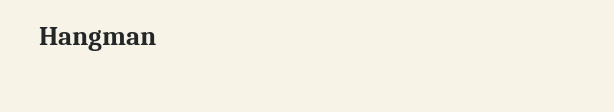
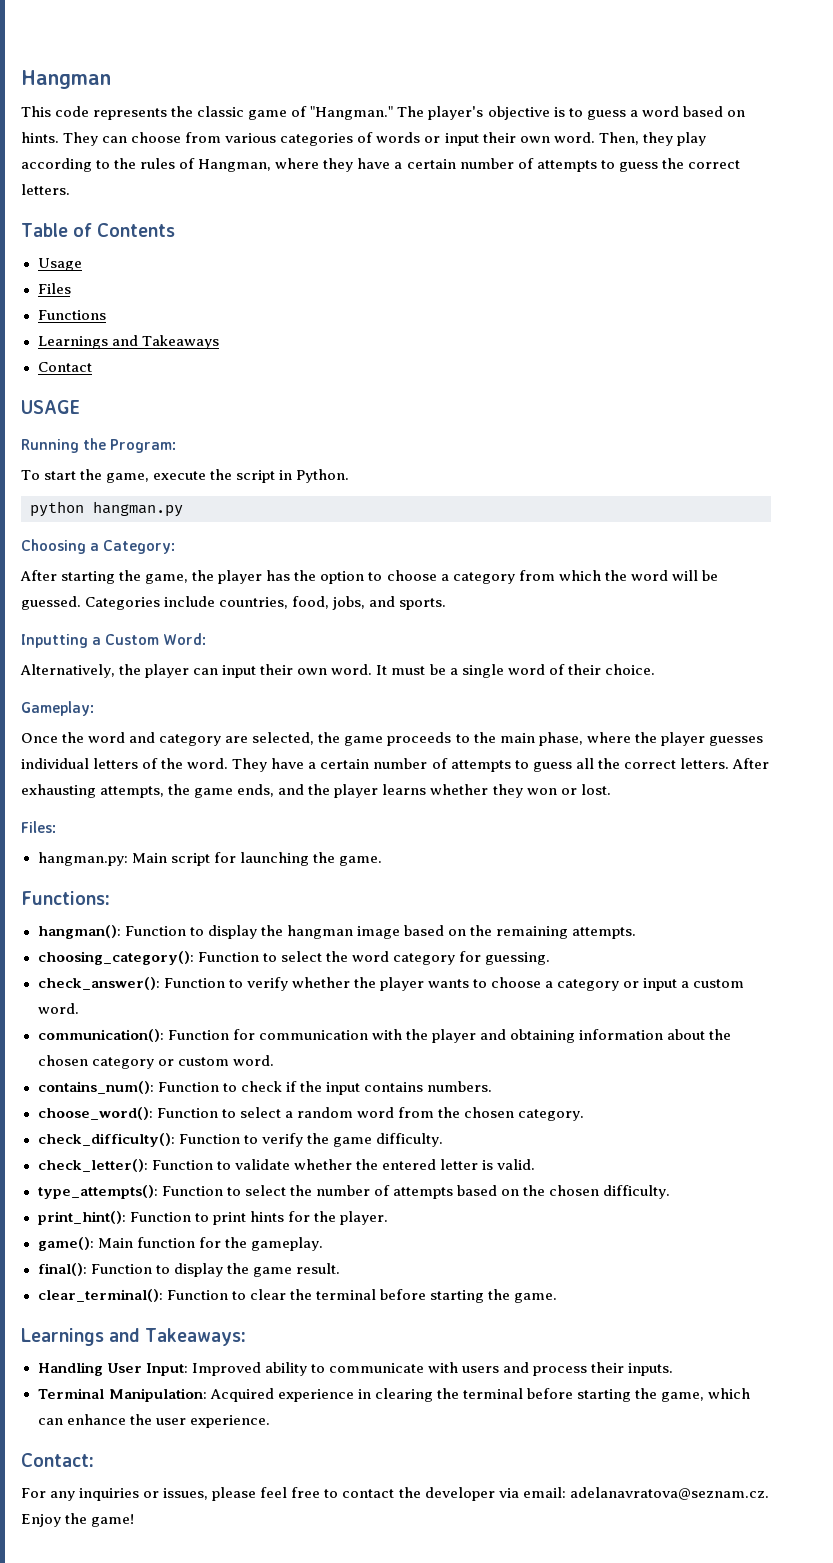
+ This code represents the classic game of "Hangman." The player's objective is to guess a word based on hints. They can choose from various categories of words or input their own word. Then, they play according to the rules of Hangman, where they have a certain number of attempts to guess the correct letters.
+ Table of Contents
+ Usage
+ Files
+ Functions
+ Learnings and Takeaways
+ Contact
+ USAGE
+ Running the Program:
+ To start the game, execute the script in Python.
+ python hangman.py
+ Choosing a Category:
+ After starting the game, the player has the option to choose a category from which the word will be guessed. Categories include countries, food, jobs, and sports.
+ Inputting a Custom Word:
+ Alternatively, the player can input their own word. It must be a single word of their choice.
+ Gameplay:
+ Once the word and category are selected, the game proceeds to the main phase, where the player guesses individual letters of the word. They have a certain number of attempts to guess all the correct letters. After exhausting attempts, the game ends, and the player learns whether they won or lost.
+ Files:
+ hangman.py: Main script for launching the game.
+ Functions:
+ hangman(): Function to display the hangman image based on the remaining attempts.
+ choosing_category(): Function to select the word category for guessing.
+ check_answer(): Function to verify whether the player wants to choose a category or input a custom word.
+ communication(): Function for communication with the player and obtaining information about the chosen category or custom word.
+ contains_num(): Function to check if the input contains numbers.
+ choose_word(): Function to select a random word from the chosen category.
+ check_difficulty(): Function to verify the game difficulty.
+ check_letter(): Function to validate whether the entered letter is valid.
+ type_attempts(): Function to select the number of attempts based on the chosen difficulty.
+ print_hint(): Function to print hints for the player.
+ game(): Main function for the gameplay.
+ final(): Function to display the game result.
+ clear_terminal(): Function to clear the terminal before starting the game.
+ Learnings and Takeaways:
+ Handling User Input: Improved ability to communicate with users and process their inputs.
+ Terminal Manipulation: Acquired experience in clearing the terminal before starting the game, which can enhance the user experience.
+ Contact:
+ For any inquiries or issues, please feel free to contact the developer via email: adelanavratova@seznam.cz. Enjoy the game!

